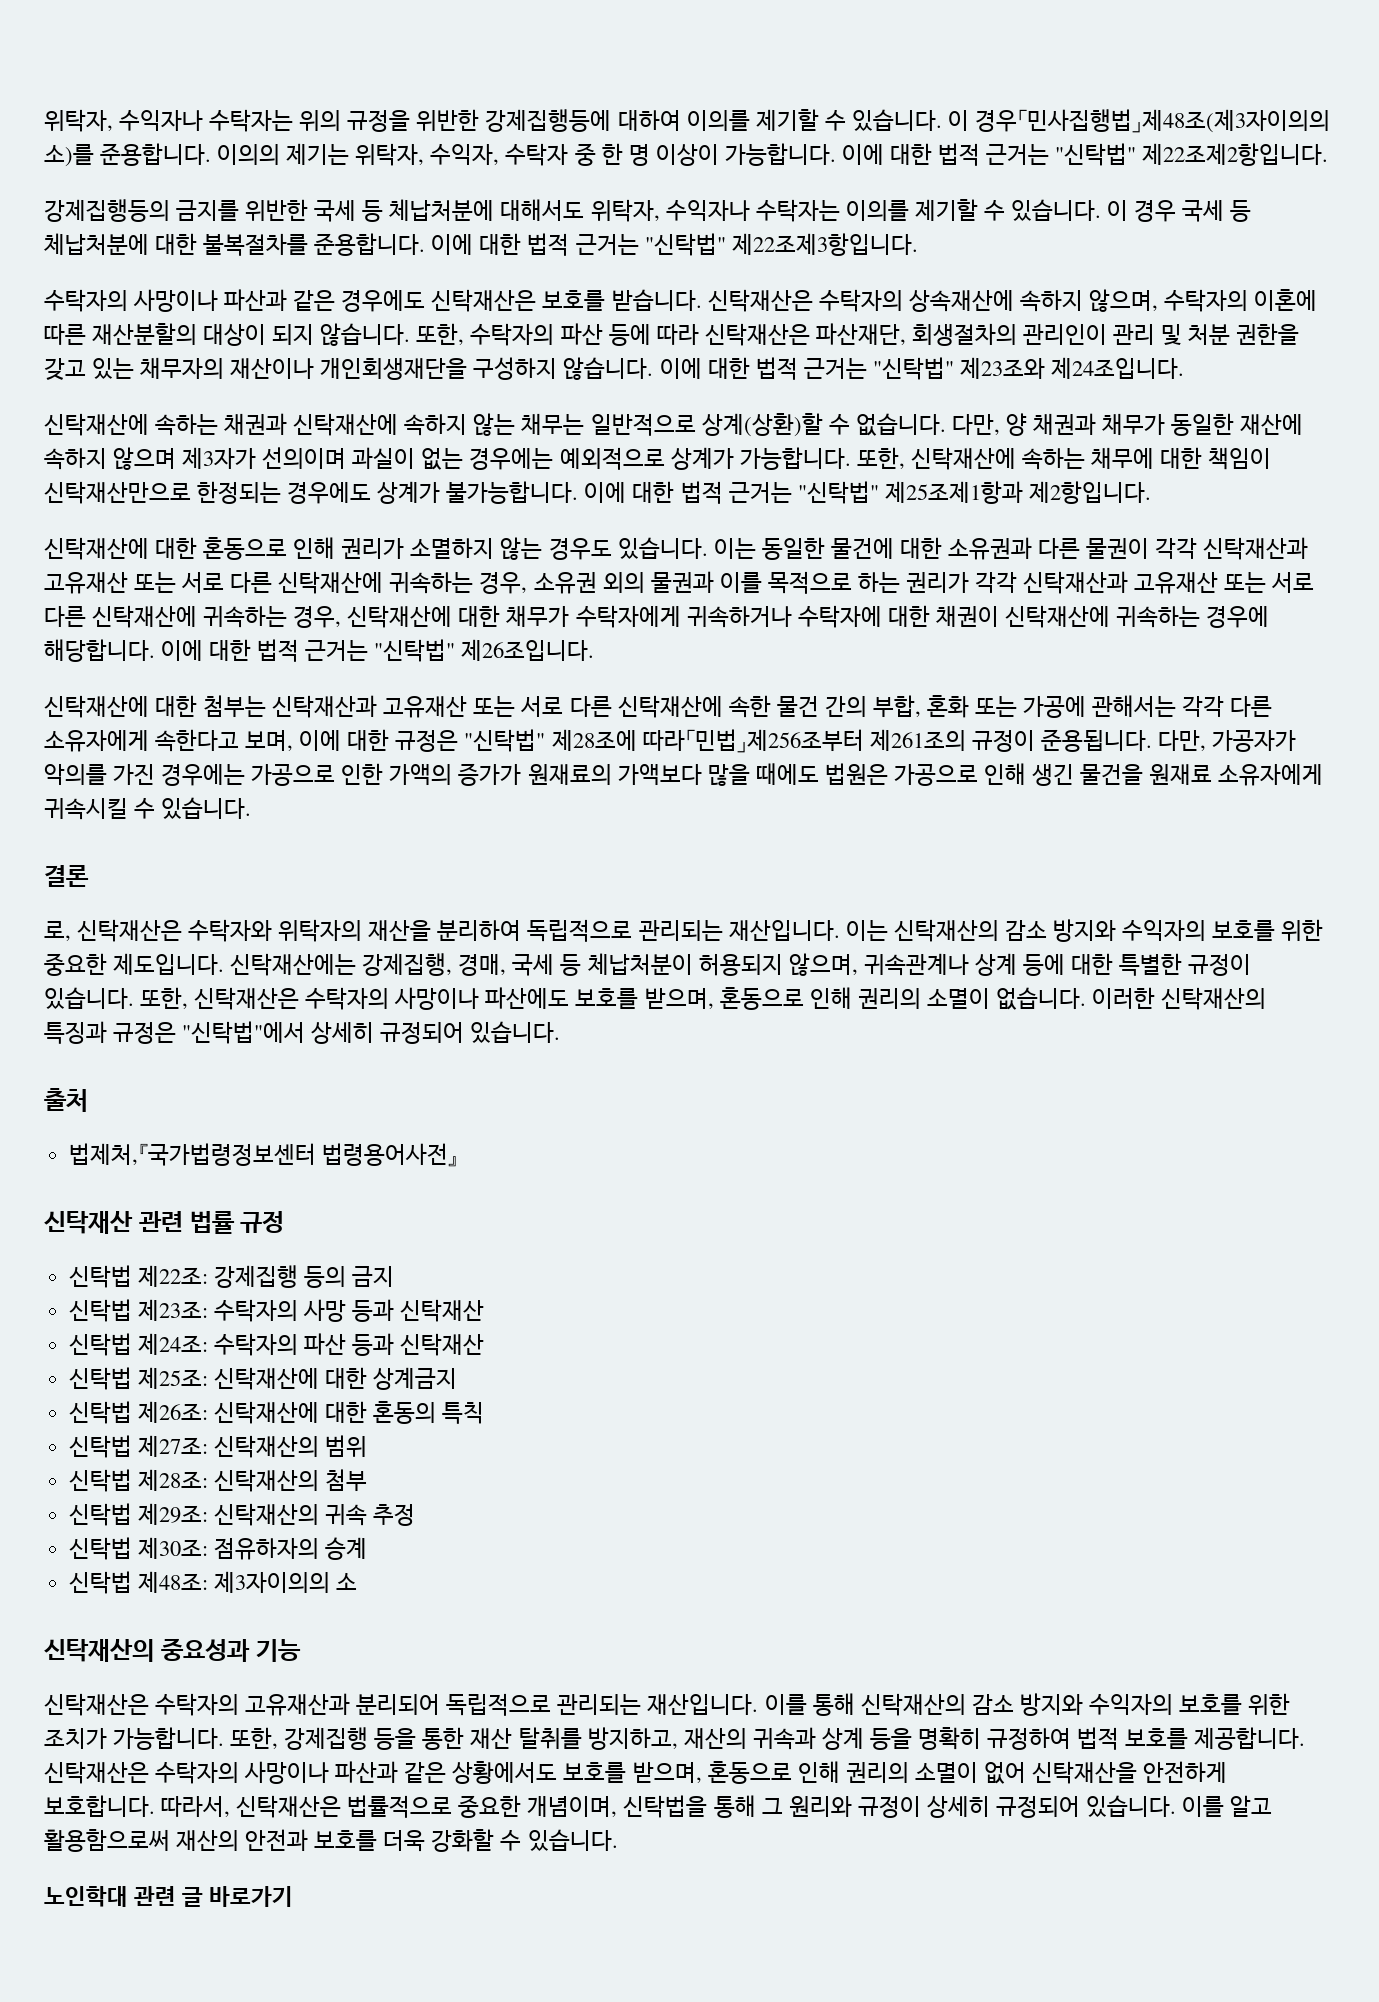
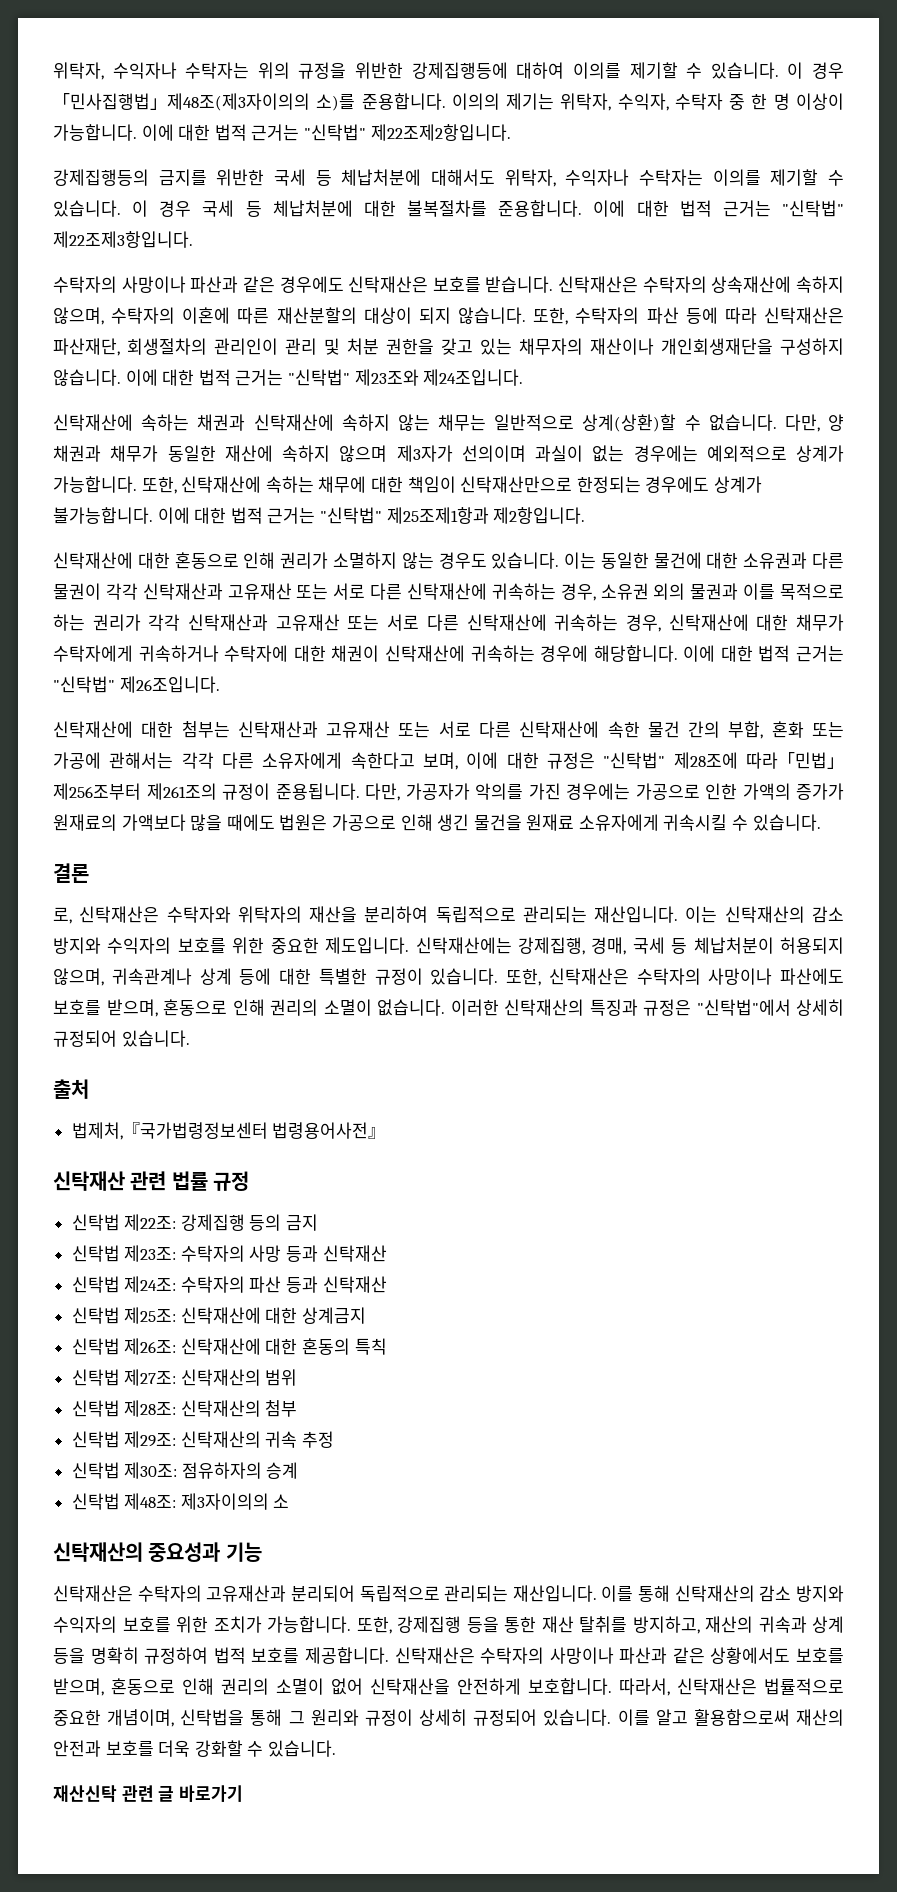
- 노인학대 관련 글 바로가기
+ 재산신탁 관련 글 바로가기

